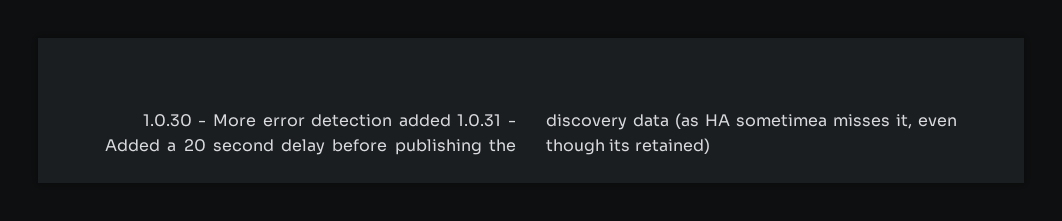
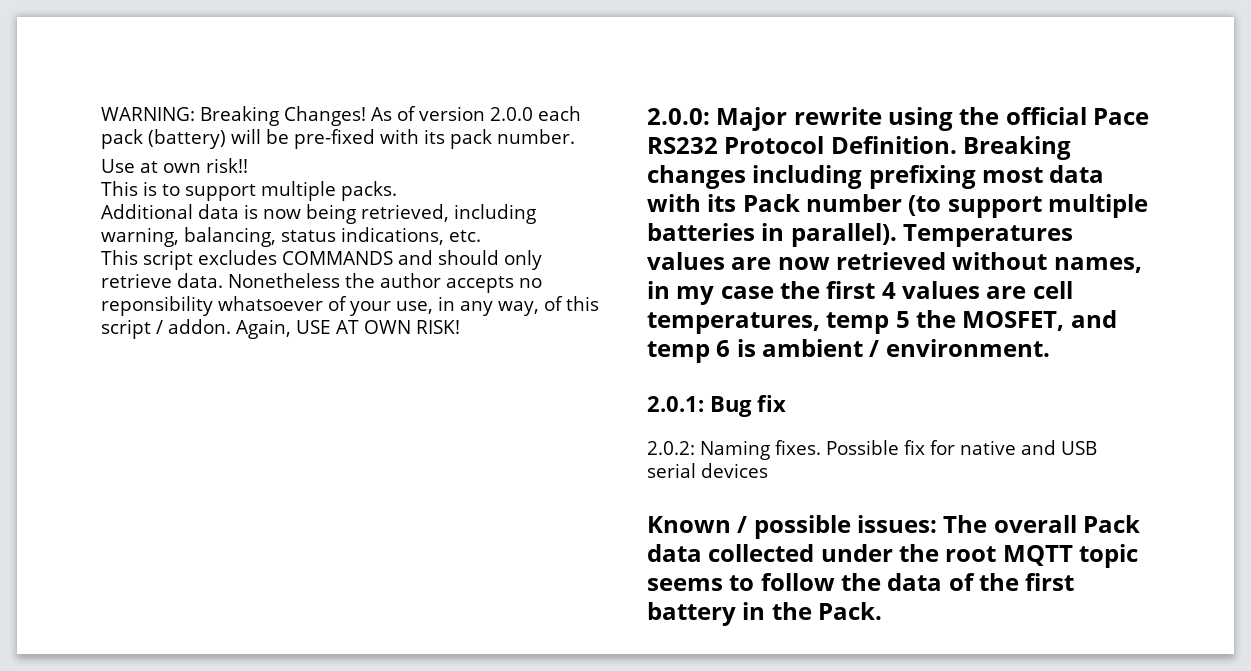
- 1.0.30 - More error detection added 1.0.31 - Added a 20 second delay before publishing the discovery data (as HA sometimea misses it, even though its retained)
+ WARNING: Breaking Changes! As of version 2.0.0 each pack (battery) will be pre-fixed with its pack number.
+ Use at own risk!!
+ This is to support multiple packs.
+ Additional data is now being retrieved, including warning, balancing, status indications, etc.
+ This script excludes COMMANDS and should only retrieve data. Nonetheless the author accepts no reponsibility whatsoever of your use, in any way, of this script / addon. Again, USE AT OWN RISK!
+ 2.0.0: Major rewrite using the official Pace RS232 Protocol Definition. Breaking changes including prefixing most data with its Pack number (to support multiple batteries in parallel). Temperatures values are now retrieved without names, in my case the first 4 values are cell temperatures, temp 5 the MOSFET, and temp 6 is ambient / environment.
+ 2.0.1: Bug fix
+ 2.0.2: Naming fixes. Possible fix for native and USB serial devices
+ Known / possible issues: The overall Pack data collected under the root MQTT topic seems to follow the data of the first battery in the Pack.

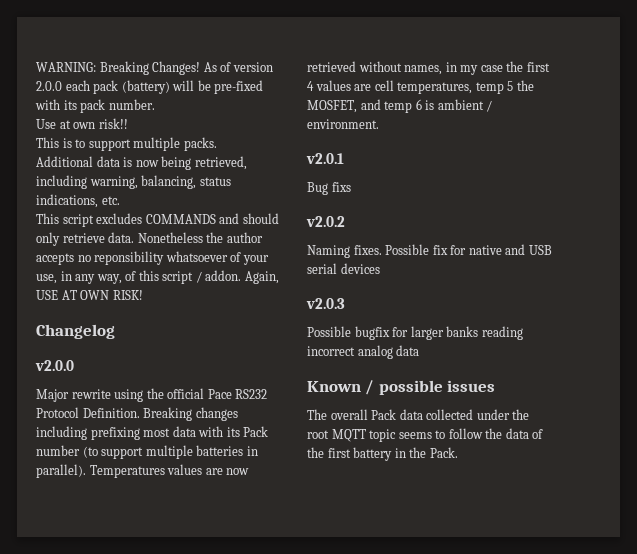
- 2.0.0: Major rewrite using the official Pace RS232 Protocol Definition.
+ Changelog
+ v2.0.0
+ Major rewrite using the official Pace RS232 Protocol Definition.
- 2.0.1: Bug fix
- 2.0.2: Naming fixes.
+ v2.0.1
+ Bug fixs
+ v2.0.2
+ Naming fixes.
+ v2.0.3
+ Possible bugfix for larger banks reading incorrect analog data
- Known / possible issues: The overall Pack data collected under the root MQTT topic seems to follow the data of the first battery in the Pack.
+ Known / possible issues
+ The overall Pack data collected under the root MQTT topic seems to follow the data of the first battery in the Pack.

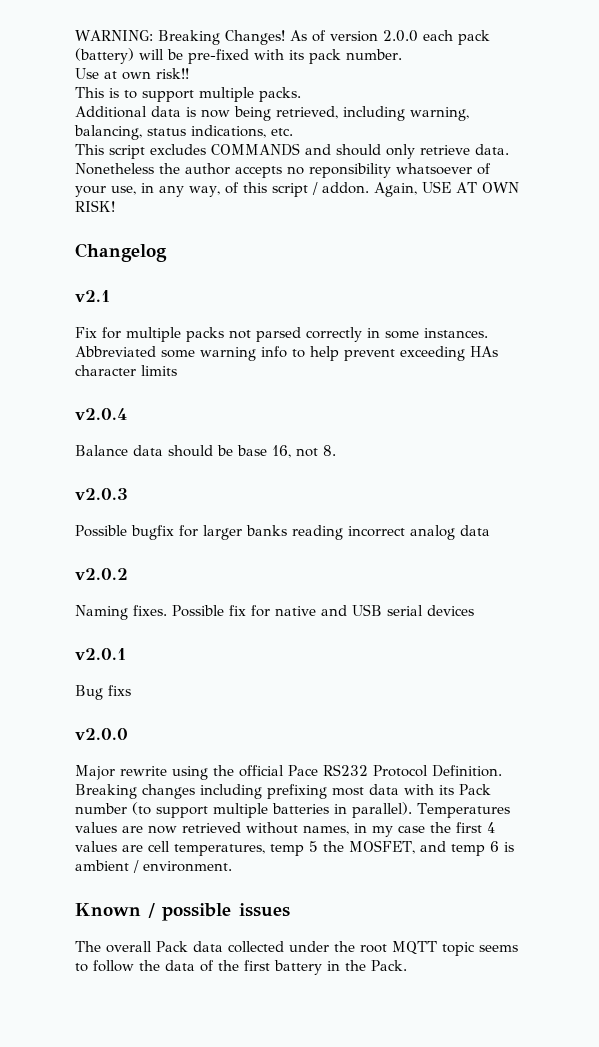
+ v2.1
+ Fix for multiple packs not parsed correctly in some instances. Abbreviated some warning info to help prevent exceeding HAs character limits
+ v2.0.4
+ Balance data should be base 16, not 8.
+ v2.0.3
+ Possible bugfix for larger banks reading incorrect analog data
+ v2.0.2
+ Naming fixes. Possible fix for native and USB serial devices
+ v2.0.1
+ Bug fixs
- v2.0.1
- Bug fixs
- v2.0.2
- Naming fixes. Possible fix for native and USB serial devices
- v2.0.3
- Possible bugfix for larger banks reading incorrect analog data

